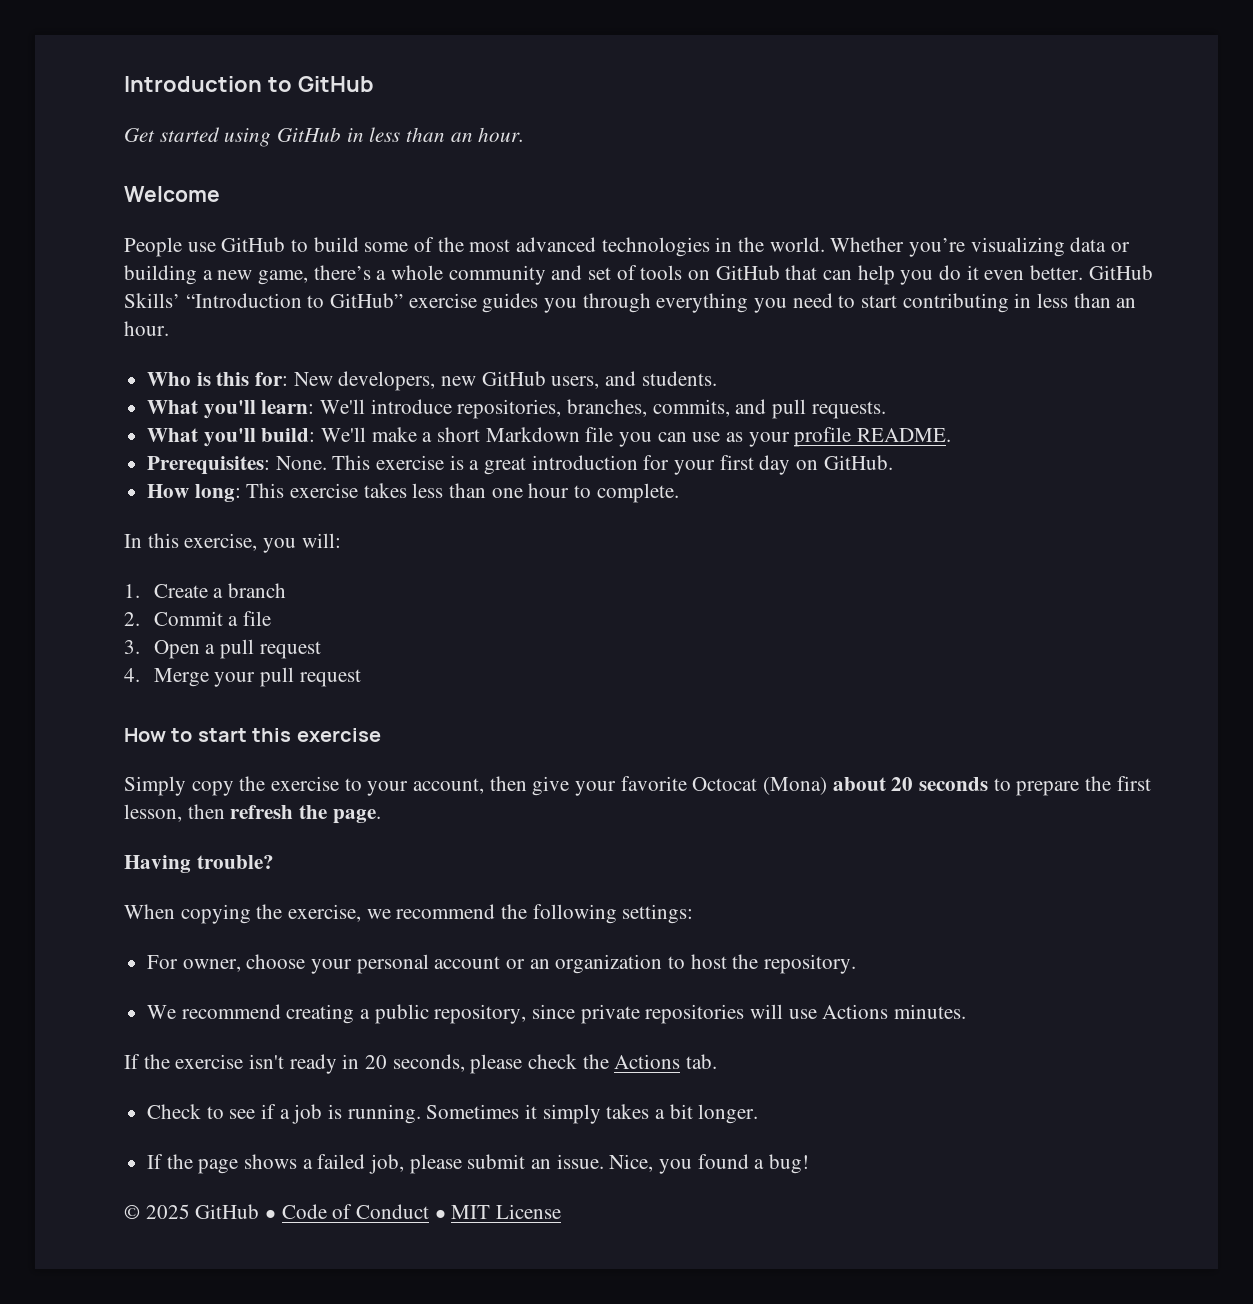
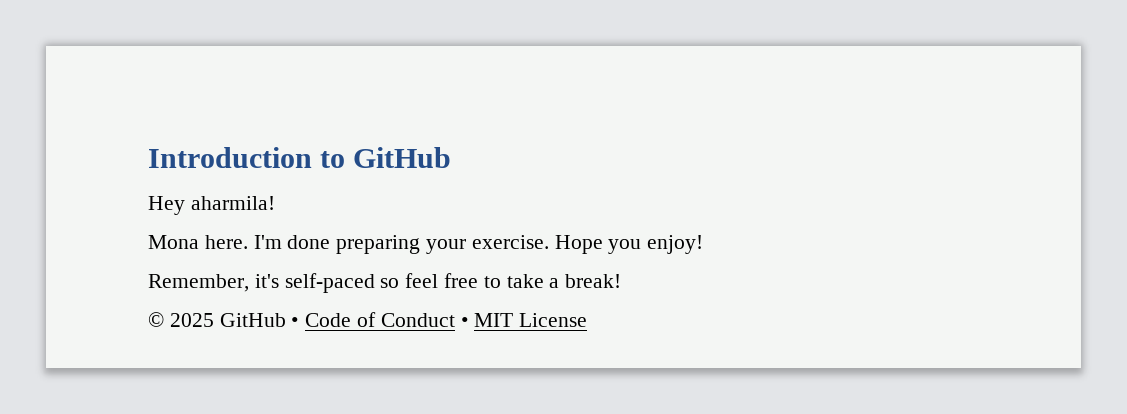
- Get started using GitHub in less than an hour.
- Welcome
- People use GitHub to build some of the most advanced technologies in the world. Whether you’re visualizing data or building a new game, there’s a whole community and set of tools on GitHub that can help you do it even better. GitHub Skills’ “Introduction to GitHub” exercise guides you through everything you need to start contributing in less than an hour.
- Who is this for: New developers, new GitHub users, and students.
- What you'll learn: We'll introduce repositories, branches, commits, and pull requests.
- What you'll build: We'll make a short Markdown file you can use as your profile README.
- Prerequisites: None. This exercise is a great introduction for your first day on GitHub.
- How long: This exercise takes less than one hour to complete.
- In this exercise, you will:
- 1. Create a branch
- 2. Commit a file
- 3. Open a pull request
- 4. Merge your pull request
- How to start this exercise
- Simply copy the exercise to your account, then give your favorite Octocat (Mona) about 20 seconds to prepare the first lesson, then refresh the page.
- Having trouble?
- When copying the exercise, we recommend the following settings:
- For owner, choose your personal account or an organization to host the repository.
- We recommend creating a public repository, since private repositories will use Actions minutes.
- If the exercise isn't ready in 20 seconds, please check the Actions tab.
- Check to see if a job is running. Sometimes it simply takes a bit longer.
- If the page shows a failed job, please submit an issue. Nice, you found a bug!
+ Hey aharmila!
+ Mona here. I'm done preparing your exercise. Hope you enjoy!
+ Remember, it's self-paced so feel free to take a break!

